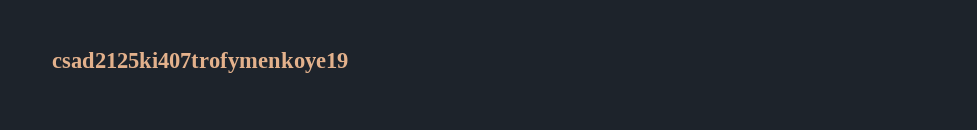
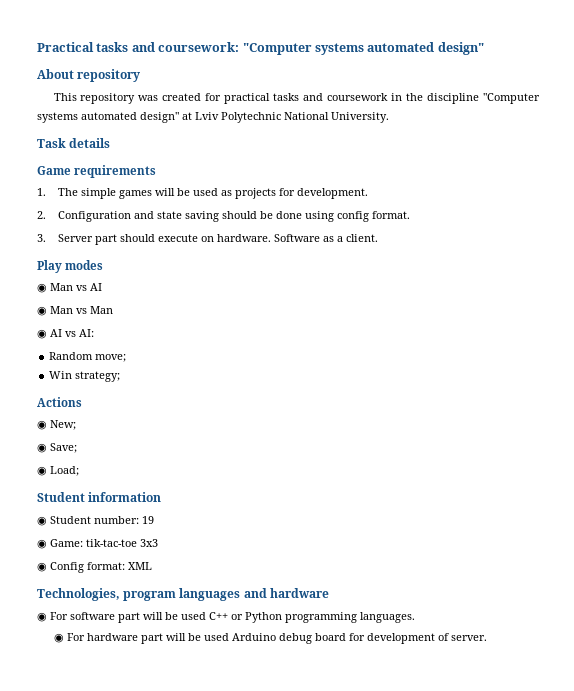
- csad2125ki407trofymenkoye19
+ Practical tasks and coursework: "Computer systems automated design"
+ About repository
+ This repository was created for practical tasks and coursework in the discipline "Computer systems automated design" at Lviv Polytechnic National University.
+ Task details
+ Game requirements
+ 1. The simple games will be used as projects for development.
+ 2. Configuration and state saving should be done using config format.
+ 3. Server part should execute on hardware. Software as a client.
+ Play modes
+ ◉ Man vs AI
+ ◉ Man vs Man
+ ◉ AI vs AI:
+ Random move;
+ Win strategy;
+ Actions
+ ◉ New;
+ ◉ Save;
+ ◉ Load;
+ Student information
+ ◉ Student number: 19
+ ◉ Game: tik-tac-toe 3x3
+ ◉ Config format: XML
+ Technologies, program languages and hardware
+ ◉ For software part will be used C++ or Python programming languages.
+ ◉ For hardware part will be used Arduino debug board for development of server.

